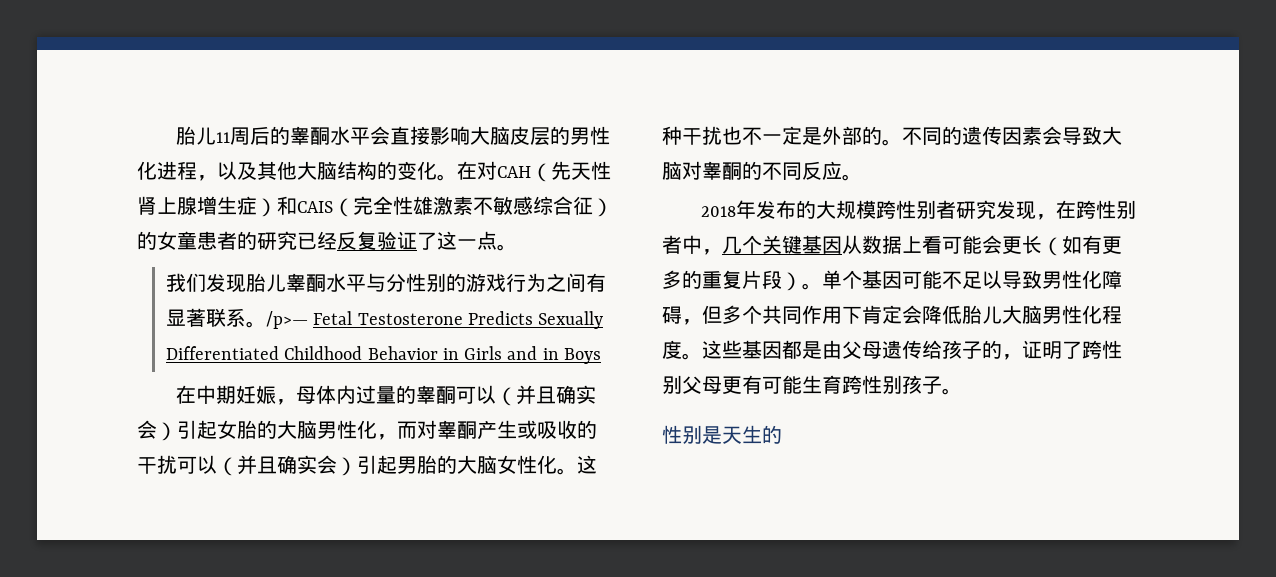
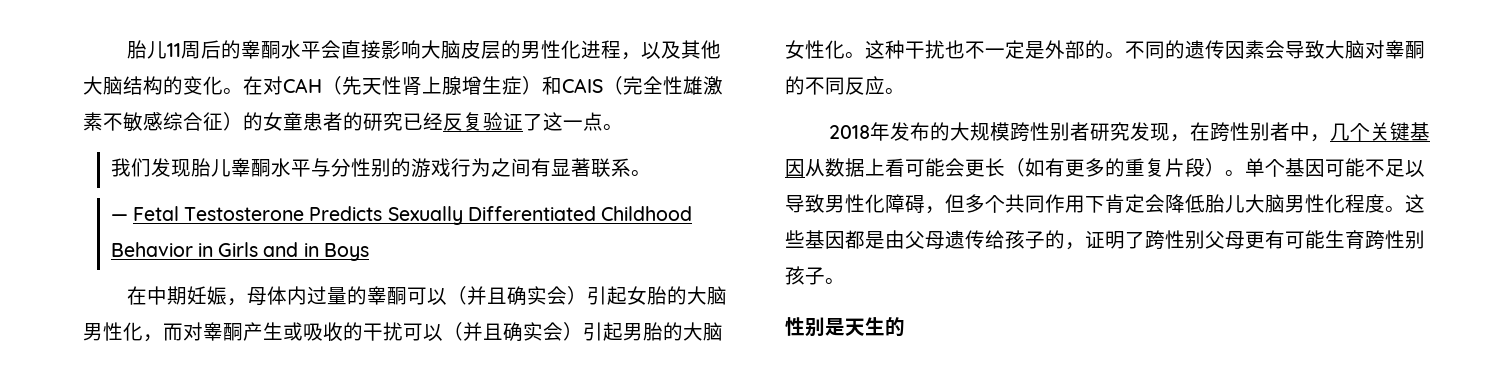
- 我们发现胎儿睾酮水平与分性别的游戏行为之间有显著联系。/p>— Fetal Testosterone Predicts Sexually Differentiated Childhood Behavior in Girls and in Boys
+ 我们发现胎儿睾酮水平与分性别的游戏行为之间有显著联系。
+ — Fetal Testosterone Predicts Sexually Differentiated Childhood Behavior in Girls and in Boys

